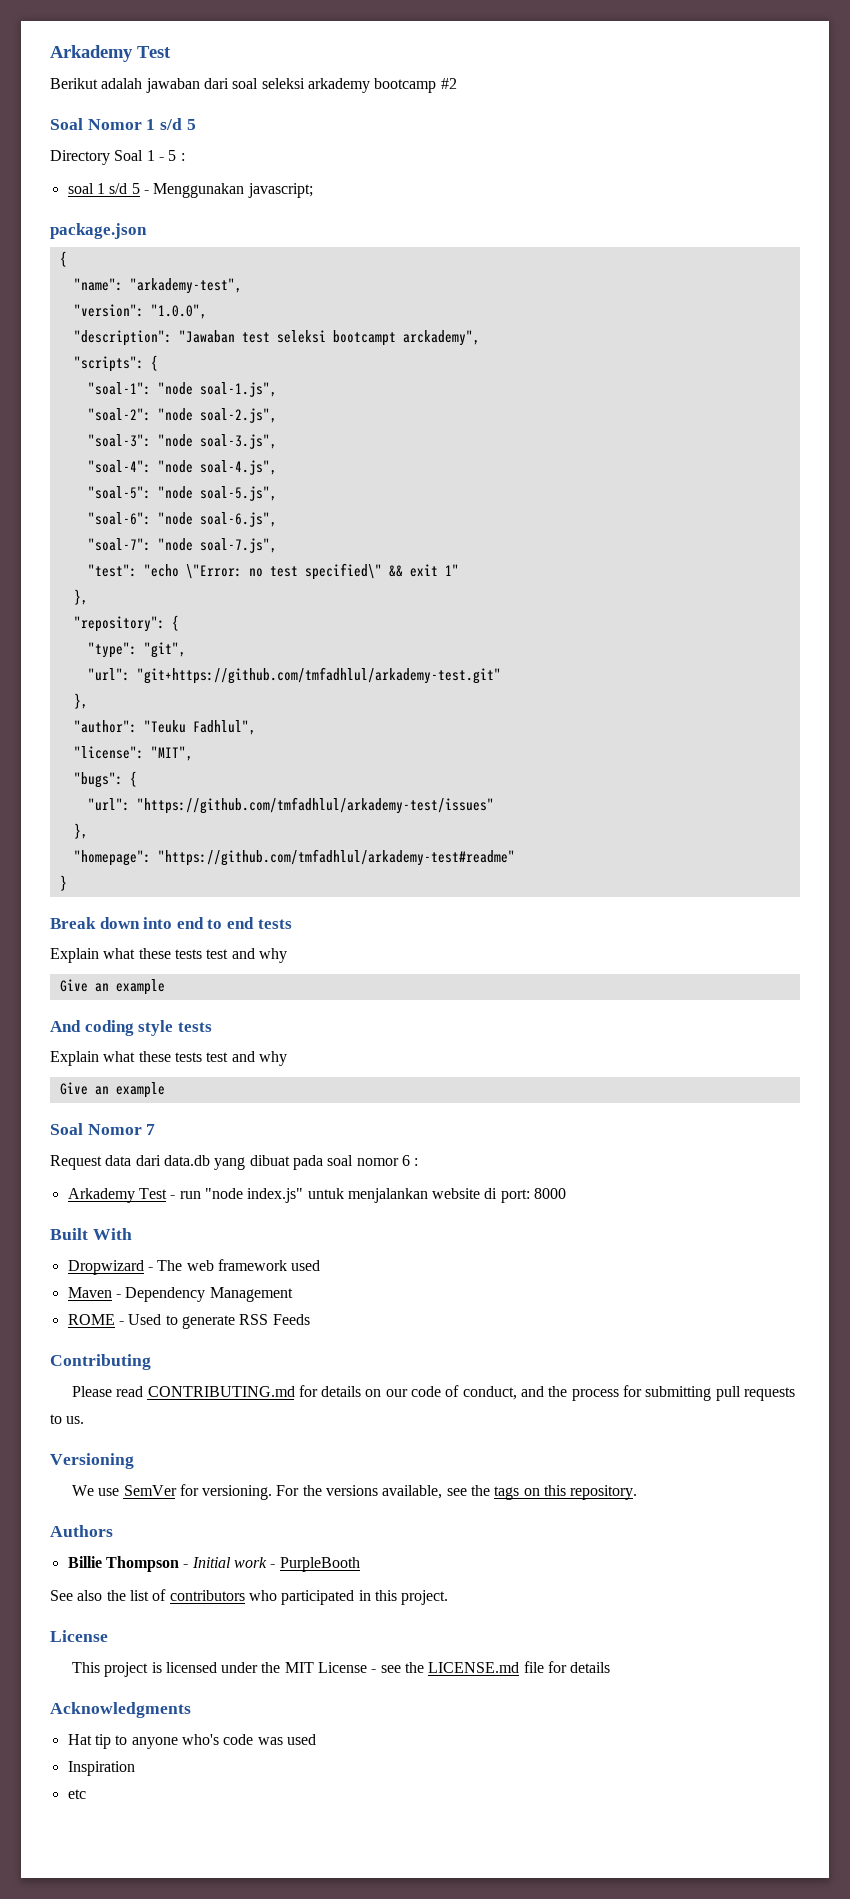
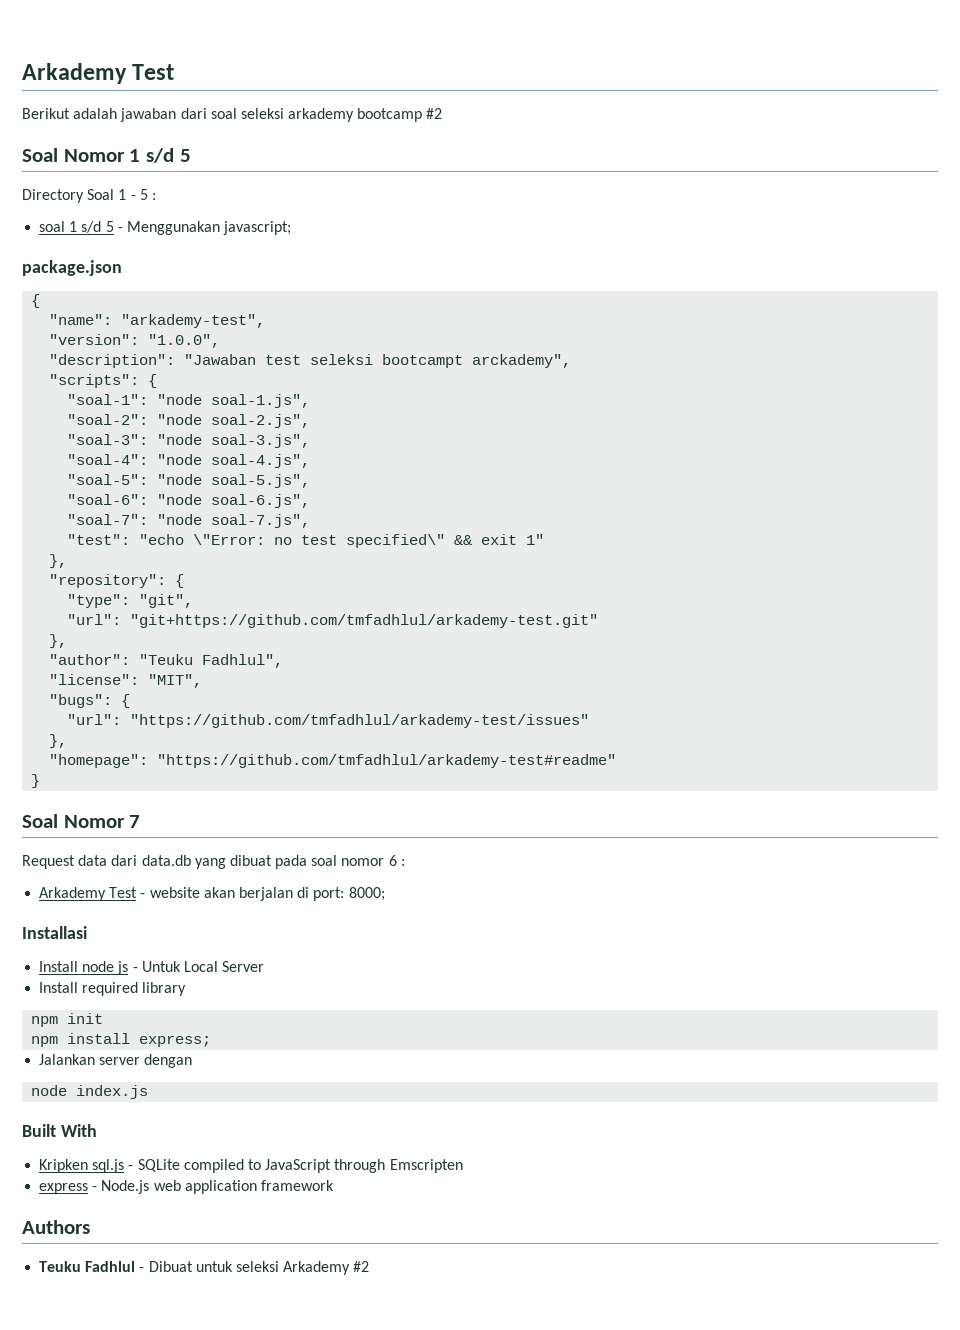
- Break down into end to end tests
- Explain what these tests test and why
- Give an example
- And coding style tests
- Explain what these tests test and why
- Give an example
- Arkademy Test - run "node index.js" untuk menjalankan website di port: 8000
+ Arkademy Test - website akan berjalan di port: 8000;
+ Installasi
+ Install node js - Untuk Local Server
+ Install required library
+ npm init
+ npm install express;
+ Jalankan server dengan
+ node index.js
  Built With
- Dropwizard - The web framework used
- Maven - Dependency Management
- ROME - Used to generate RSS Feeds
- Contributing
- Please read CONTRIBUTING.md for details on our code of conduct, and the process for submitting pull requests to us.
- Versioning
- We use SemVer for versioning. For the versions available, see the tags on this repository.
+ Kripken sql.js - SQLite compiled to JavaScript through Emscripten
+ express - Node.js web application framework
  Authors
- Billie Thompson - Initial work - PurpleBooth
- See also the list of contributors who participated in this project.
- License
- This project is licensed under the MIT License - see the LICENSE.md file for details
- Acknowledgments
- Hat tip to anyone who's code was used
- Inspiration
- etc
+ Teuku Fadhlul - Dibuat untuk seleksi Arkademy #2

